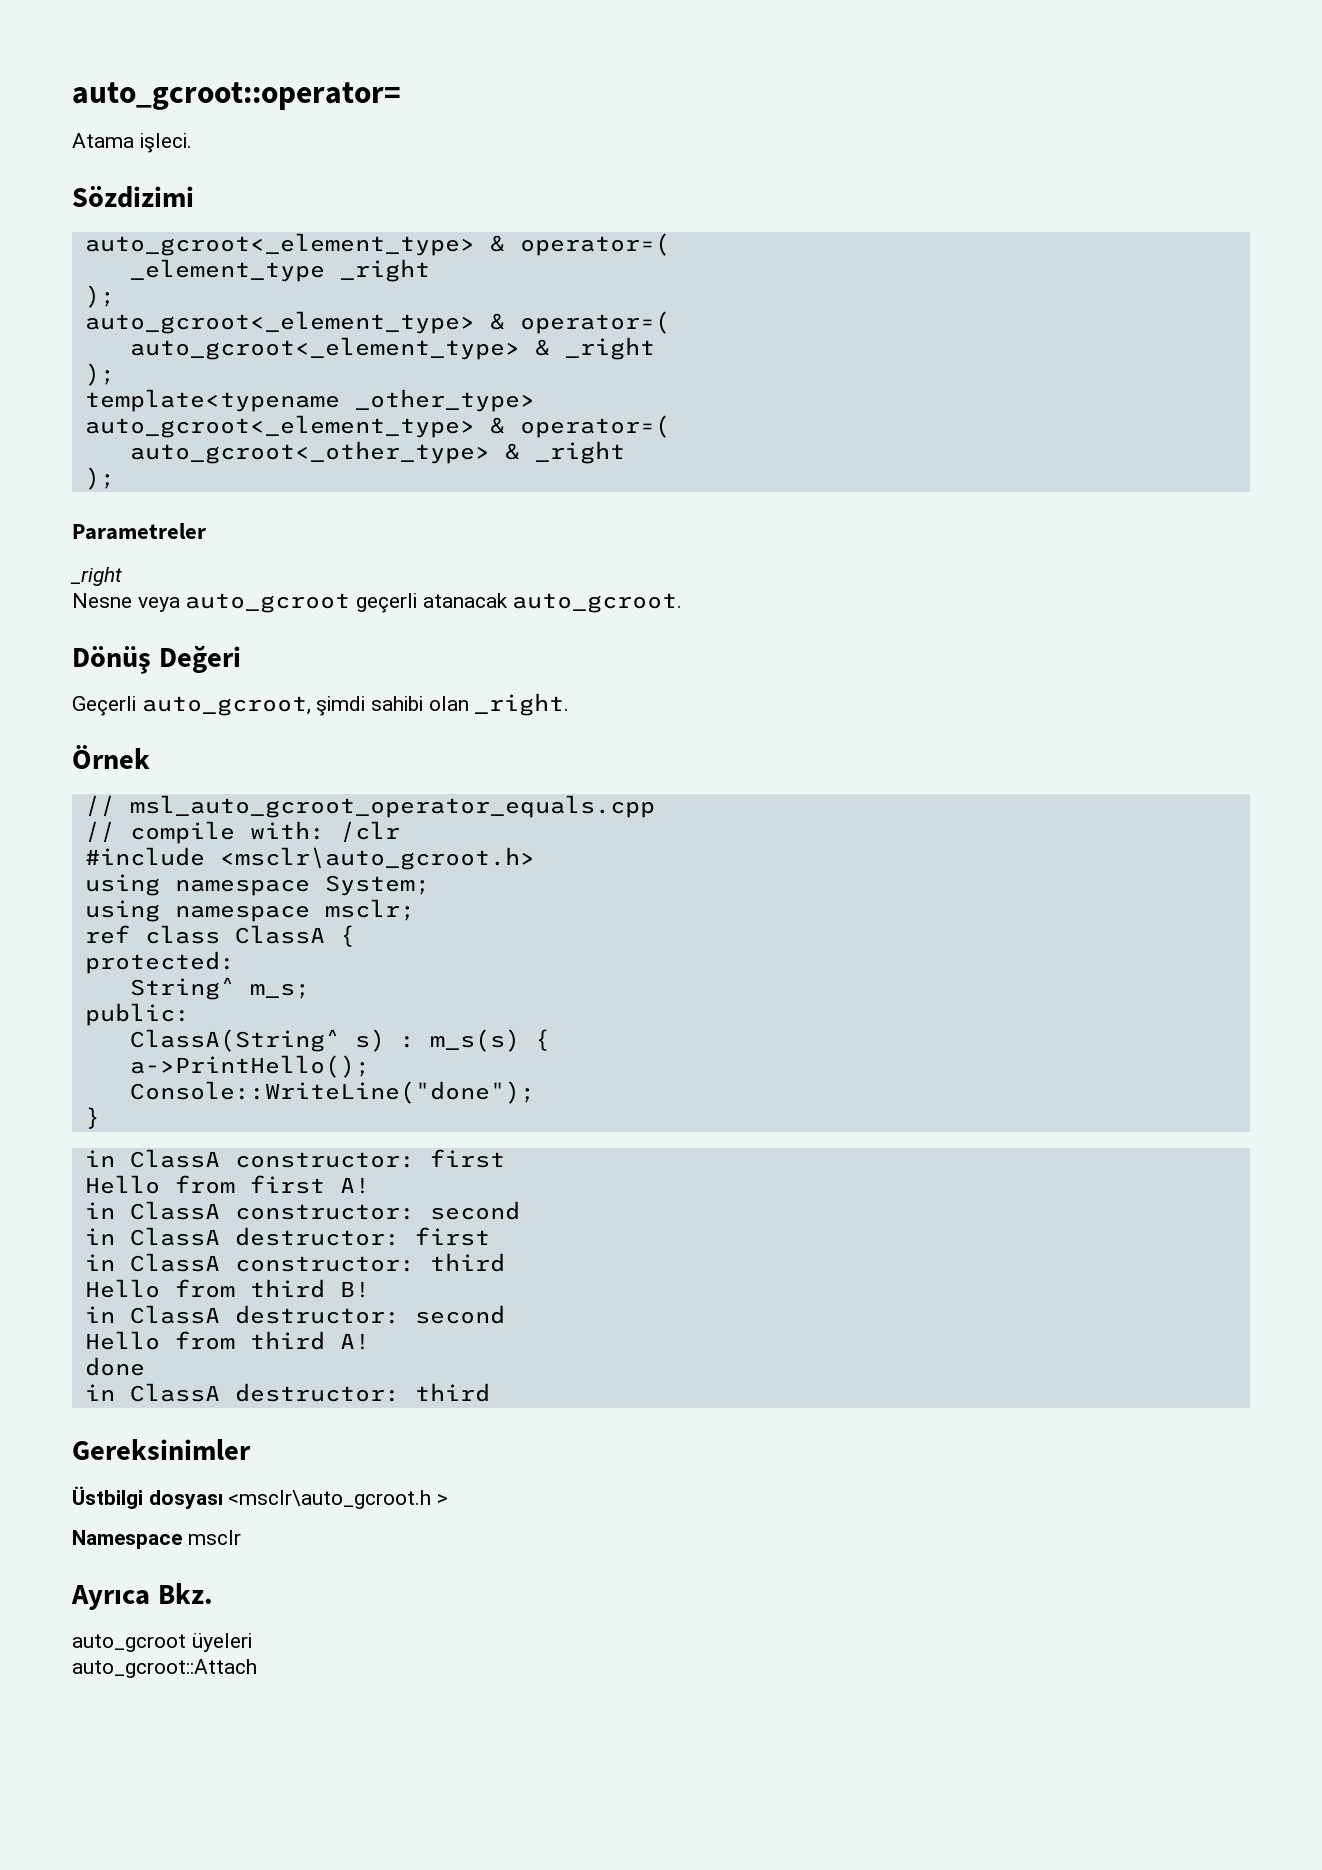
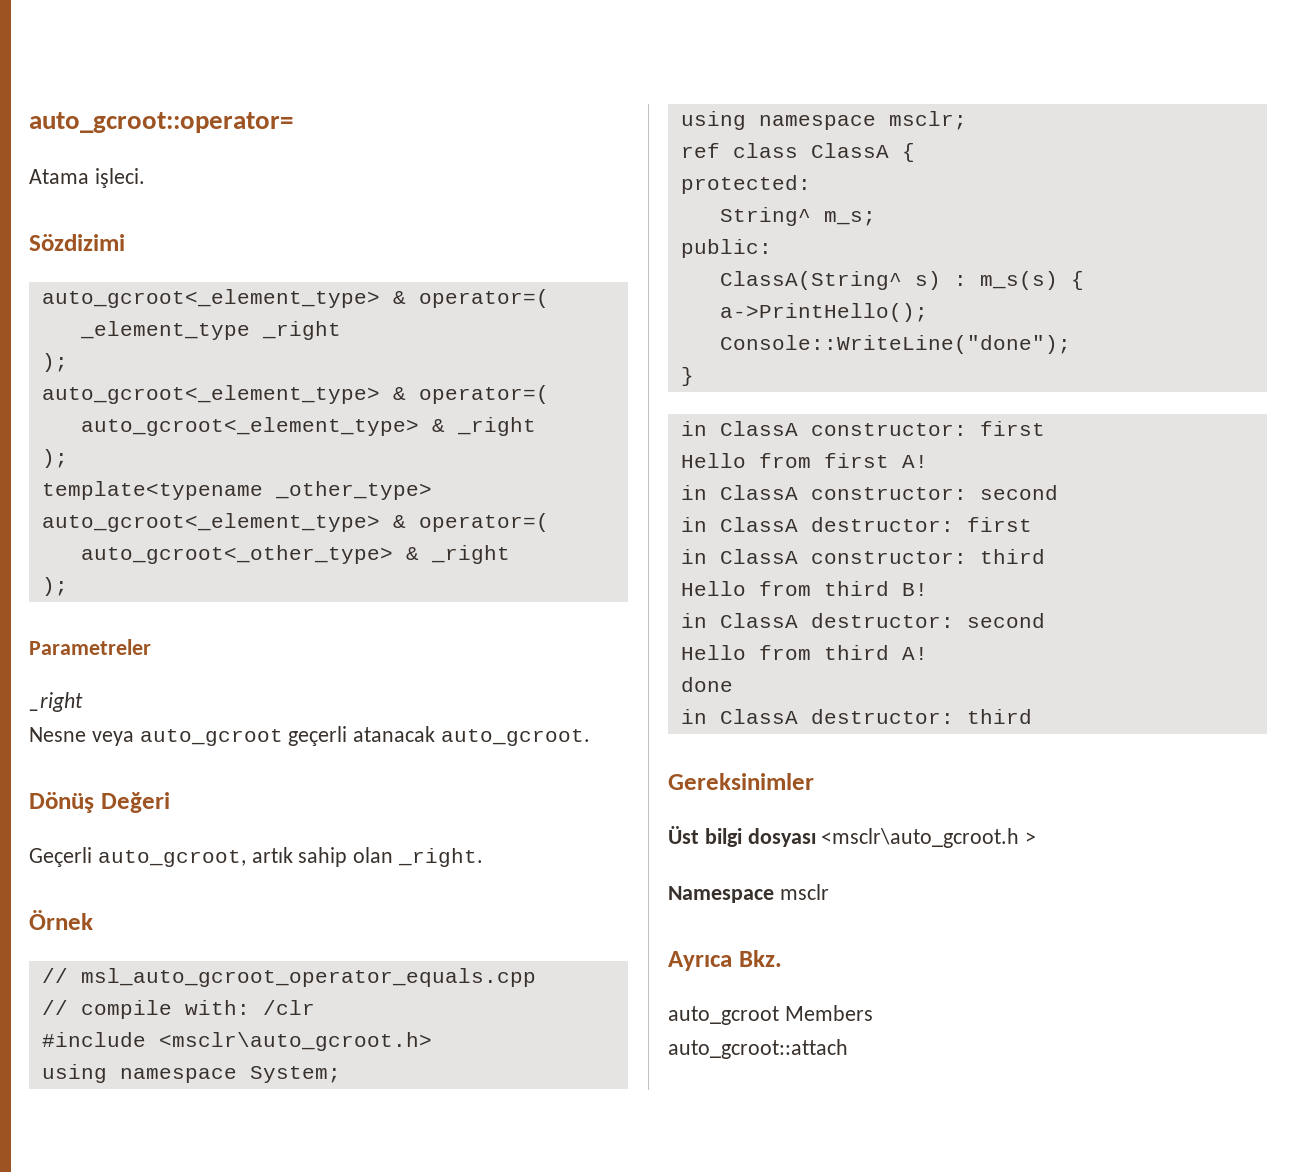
- Geçerli auto_gcroot, şimdi sahibi olan _right.
+ Geçerli auto_gcroot, artık sahip olan _right.
- Üstbilgi dosyası <msclr\auto_gcroot.h >
+ Üst bilgi dosyası <msclr\auto_gcroot.h >
- auto_gcroot üyeleri
- auto_gcroot::Attach
+ auto_gcroot Members
+ auto_gcroot::attach

